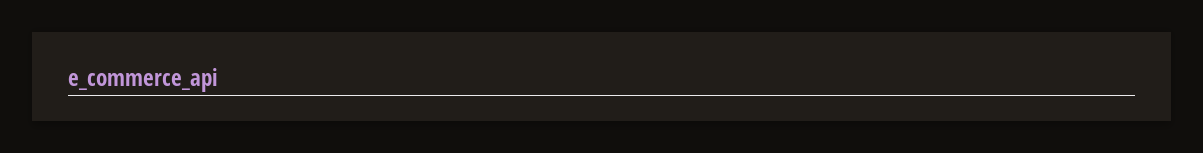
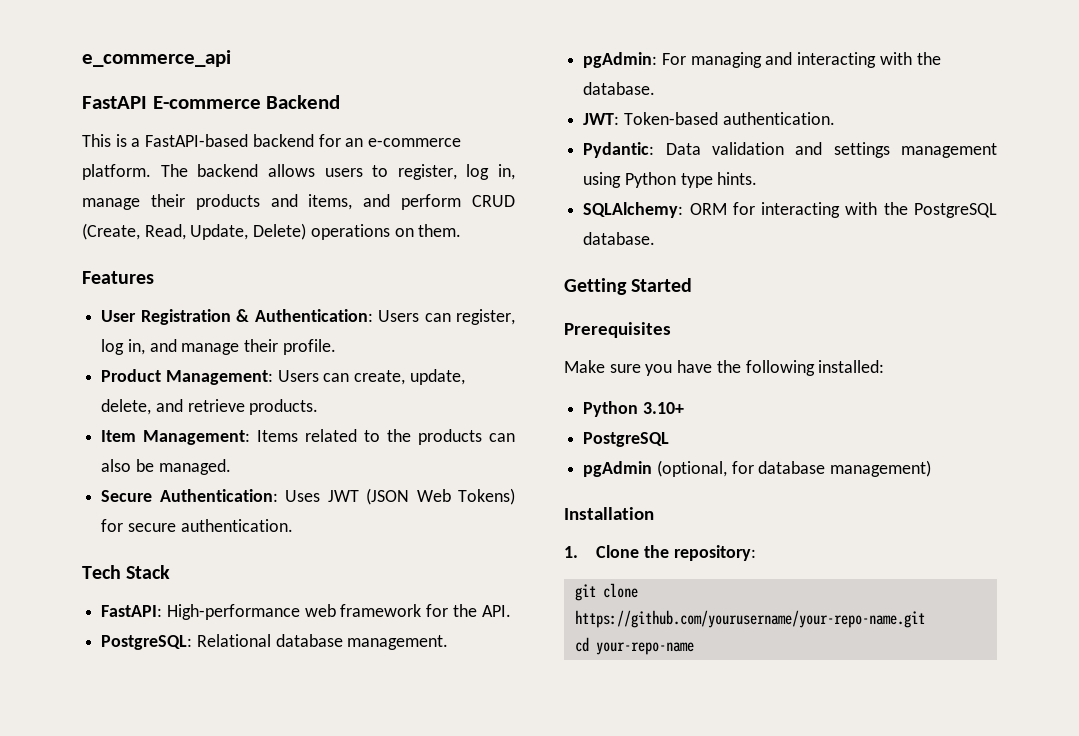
+ FastAPI E-commerce Backend
+ This is a FastAPI-based backend for an e-commerce platform. The backend allows users to register, log in, manage their products and items, and perform CRUD (Create, Read, Update, Delete) operations on them.
+ Features
+ User Registration & Authentication: Users can register, log in, and manage their profile.
+ Product Management: Users can create, update, delete, and retrieve products.
+ Item Management: Items related to the products can also be managed.
+ Secure Authentication: Uses JWT (JSON Web Tokens) for secure authentication.
+ Tech Stack
+ FastAPI: High-performance web framework for the API.
+ PostgreSQL: Relational database management.
+ pgAdmin: For managing and interacting with the database.
+ JWT: Token-based authentication.
+ Pydantic: Data validation and settings management using Python type hints.
+ SQLAlchemy: ORM for interacting with the PostgreSQL database.
+ Getting Started
+ Prerequisites
+ Make sure you have the following installed:
+ Python 3.10+
+ PostgreSQL
+ pgAdmin (optional, for database management)
+ Installation
+ 1. Clone the repository:
+ git clone https://github.com/yourusername/your-repo-name.git
+ cd your-repo-name

